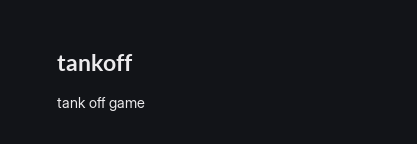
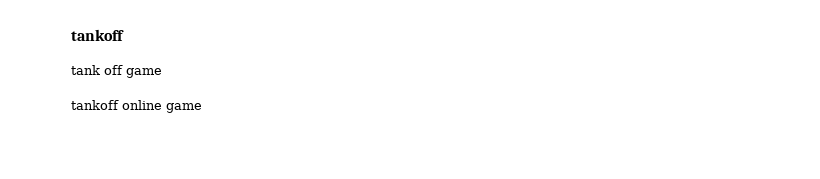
+ tankoff online game

